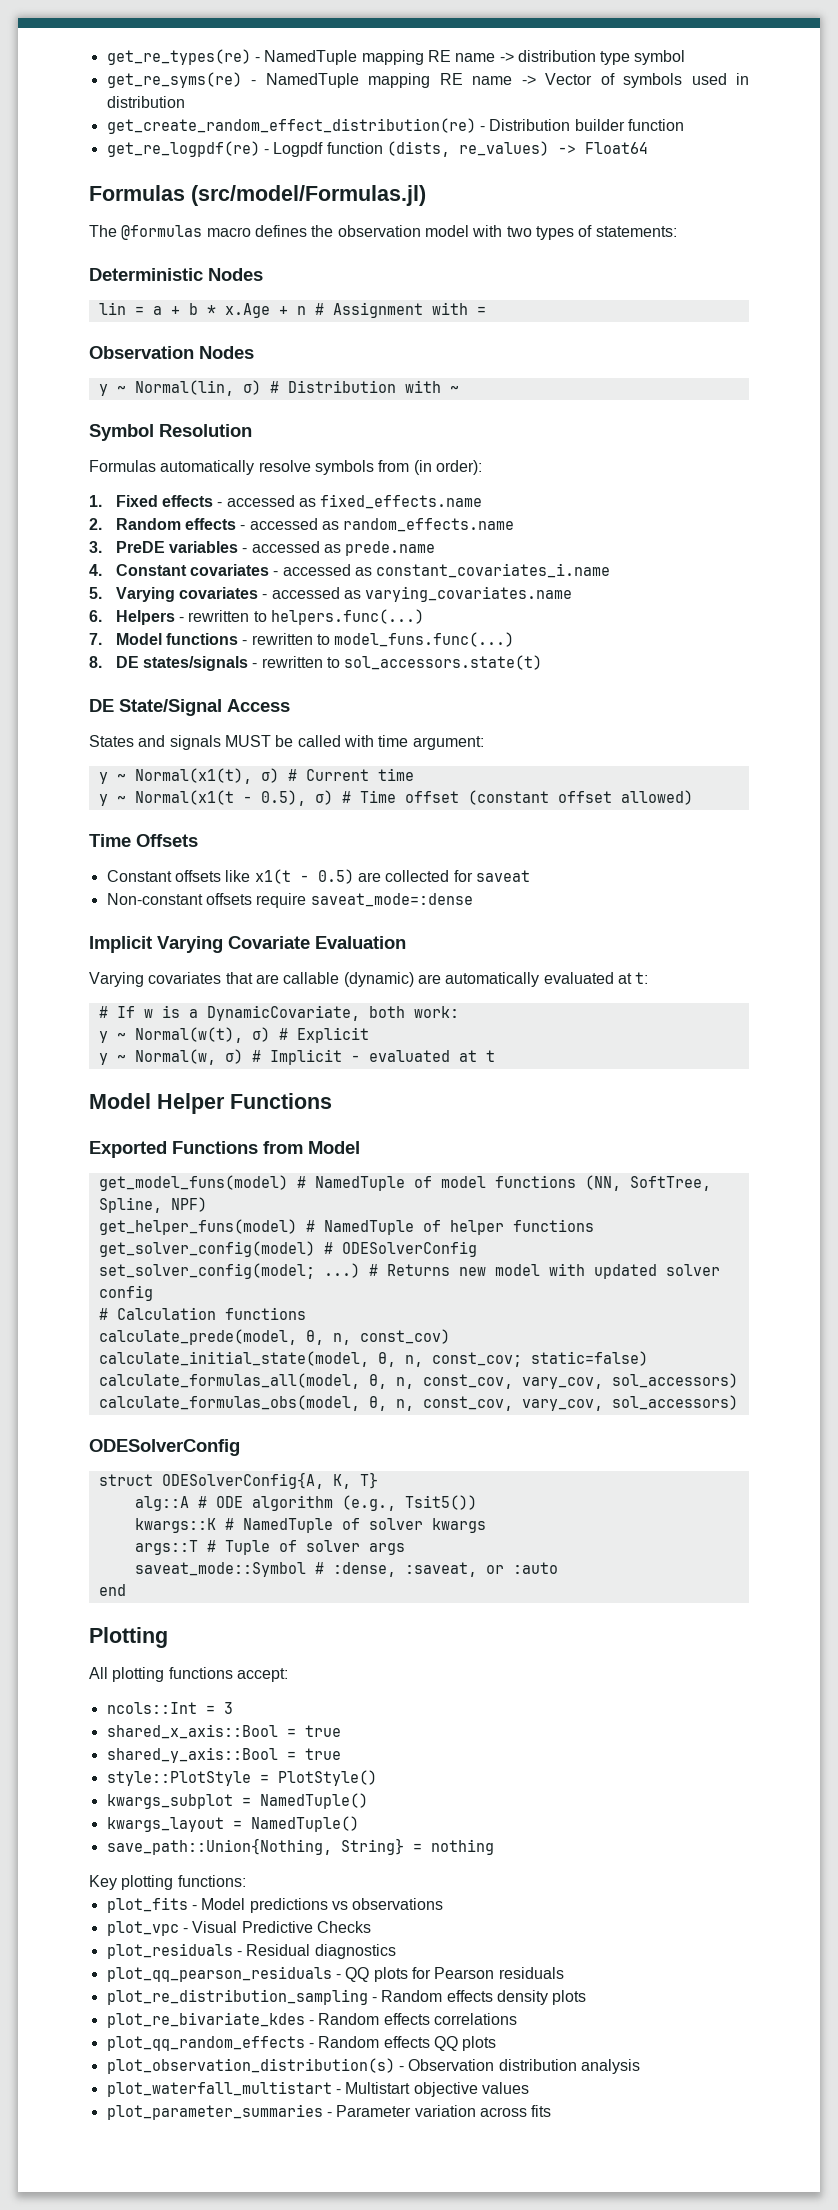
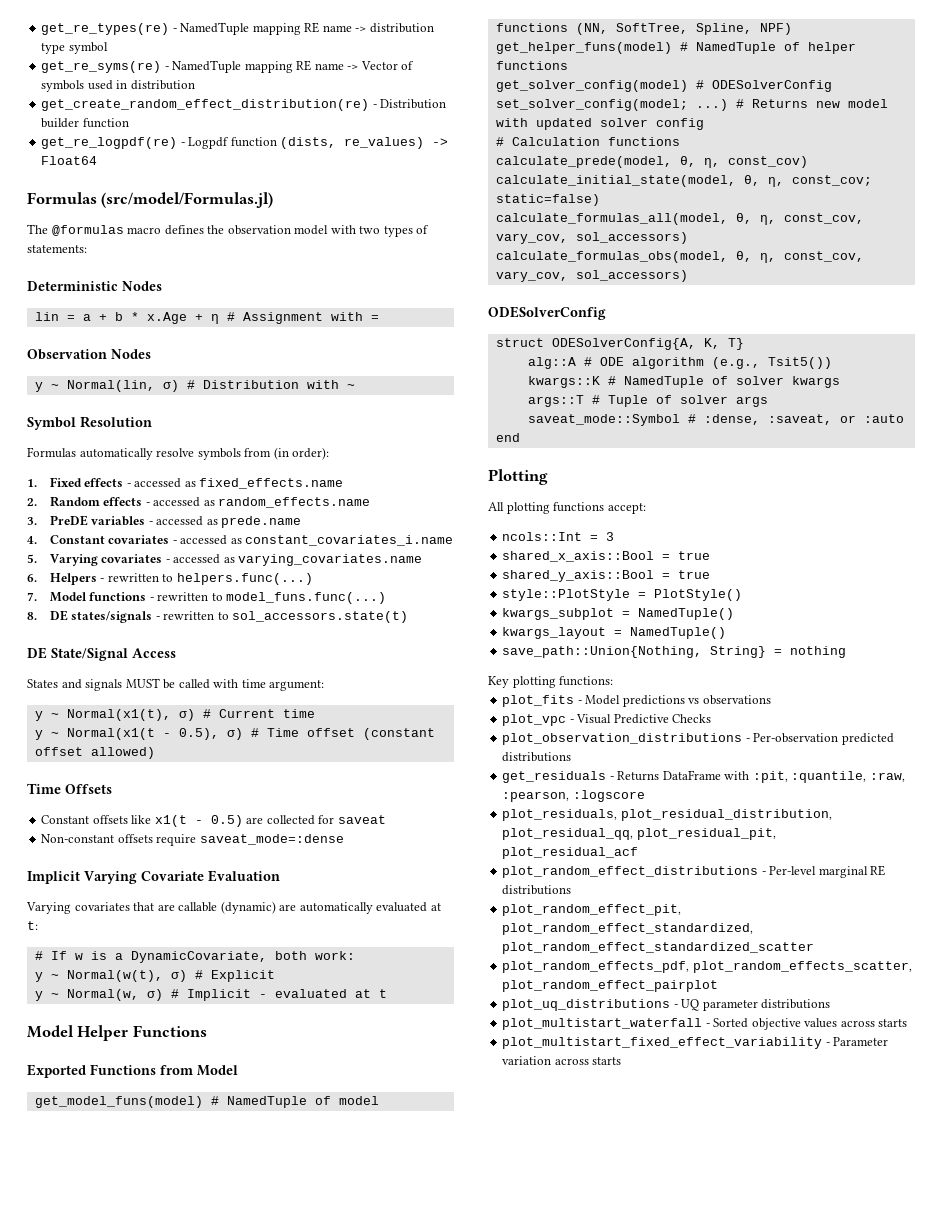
- plot_residuals - Residual diagnostics
- plot_qq_pearson_residuals - QQ plots for Pearson residuals
- plot_re_distribution_sampling - Random effects density plots
- plot_re_bivariate_kdes - Random effects correlations
- plot_qq_random_effects - Random effects QQ plots
- plot_observation_distribution(s) - Observation distribution analysis
- plot_waterfall_multistart - Multistart objective values
- plot_parameter_summaries - Parameter variation across fits
+ plot_observation_distributions - Per-observation predicted distributions
+ get_residuals - Returns DataFrame with :pit, :quantile, :raw, :pearson, :logscore
+ plot_residuals, plot_residual_distribution, plot_residual_qq, plot_residual_pit, plot_residual_acf
+ plot_random_effect_distributions - Per-level marginal RE distributions
+ plot_random_effect_pit, plot_random_effect_standardized, plot_random_effect_standardized_scatter
+ plot_random_effects_pdf, plot_random_effects_scatter, plot_random_effect_pairplot
+ plot_uq_distributions - UQ parameter distributions
+ plot_multistart_waterfall - Sorted objective values across starts
+ plot_multistart_fixed_effect_variability - Parameter variation across starts

